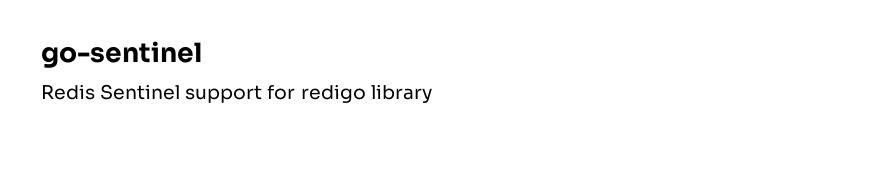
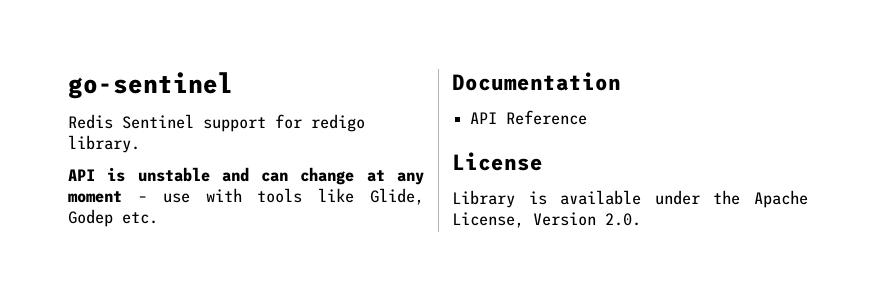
- Redis Sentinel support for redigo library
+ Redis Sentinel support for redigo library.
+ API is unstable and can change at any moment – use with tools like Glide, Godep etc.
+ Documentation
+ API Reference
+ License
+ Library is available under the Apache License, Version 2.0.

